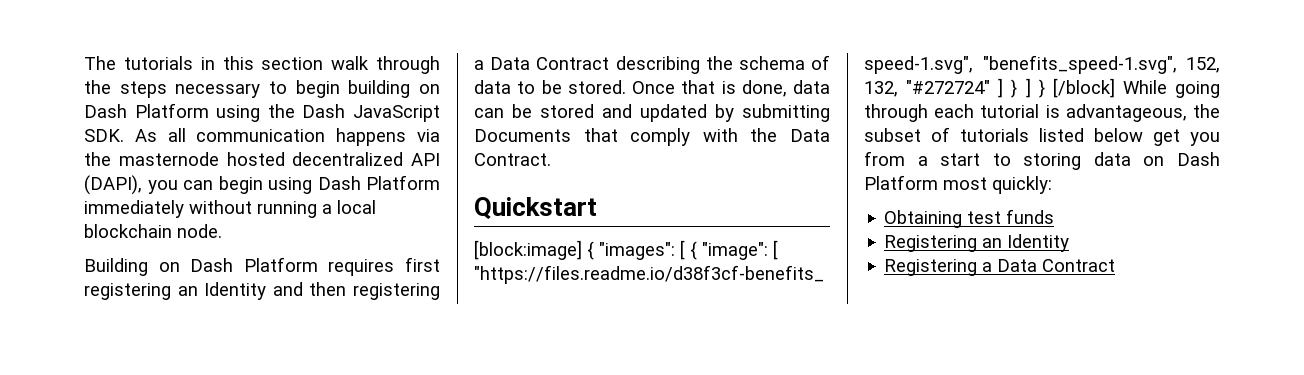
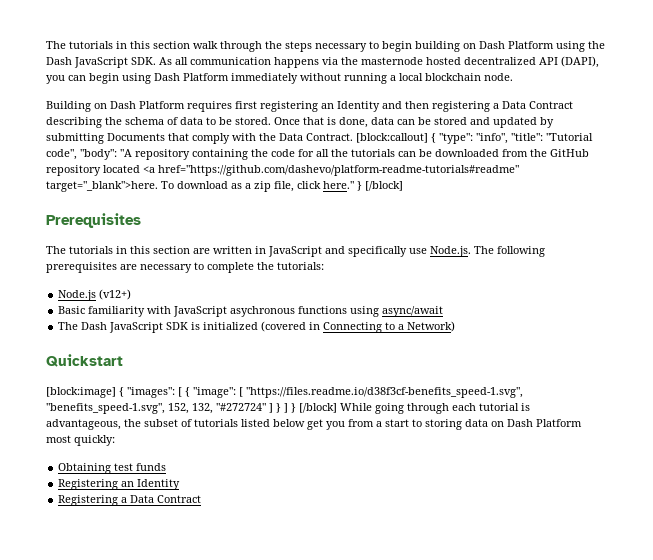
+ [block:callout] { "type": "info", "title": "Tutorial code", "body": "A repository containing the code for all the tutorials can be downloaded from the GitHub repository located <a href="https://github.com/dashevo/platform-readme-tutorials#readme" target="_blank">here. To download as a zip file, click here." } [/block]
+ Prerequisites
+ The tutorials in this section are written in JavaScript and specifically use Node.js. The following prerequisites are necessary to complete the tutorials:
+ Node.js (v12+)
+ Basic familiarity with JavaScript asychronous functions using async/await
+ The Dash JavaScript SDK is initialized (covered in Connecting to a Network)

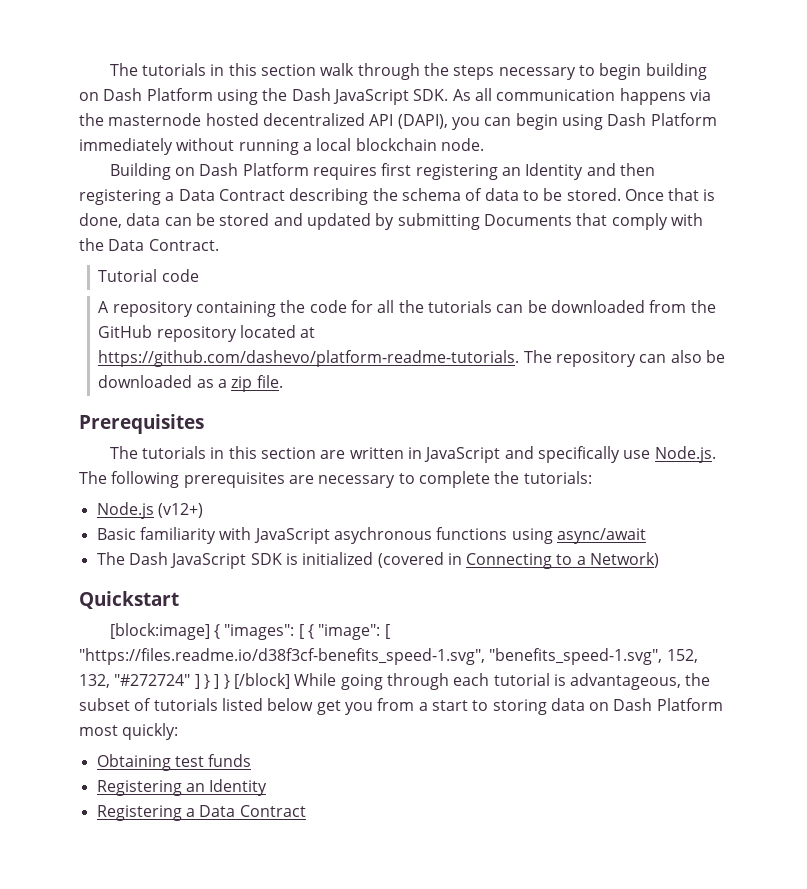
- Once that is done, data can be stored and updated by submitting Documents that comply with the Data Contract. [block:callout] { "type": "info", "title": "Tutorial code", "body": "A repository containing the code for all the tutorials can be downloaded from the GitHub repository located <a href="https://github.com/dashevo/platform-readme-tutorials#readme" target="_blank">here. To download as a zip file, click here." } [/block]
+ Once that is done, data can be stored and updated by submitting Documents that comply with the Data Contract.
+ Tutorial code
+ A repository containing the code for all the tutorials can be downloaded from the GitHub repository located at https://github.com/dashevo/platform-readme-tutorials. The repository can also be downloaded as a zip file.

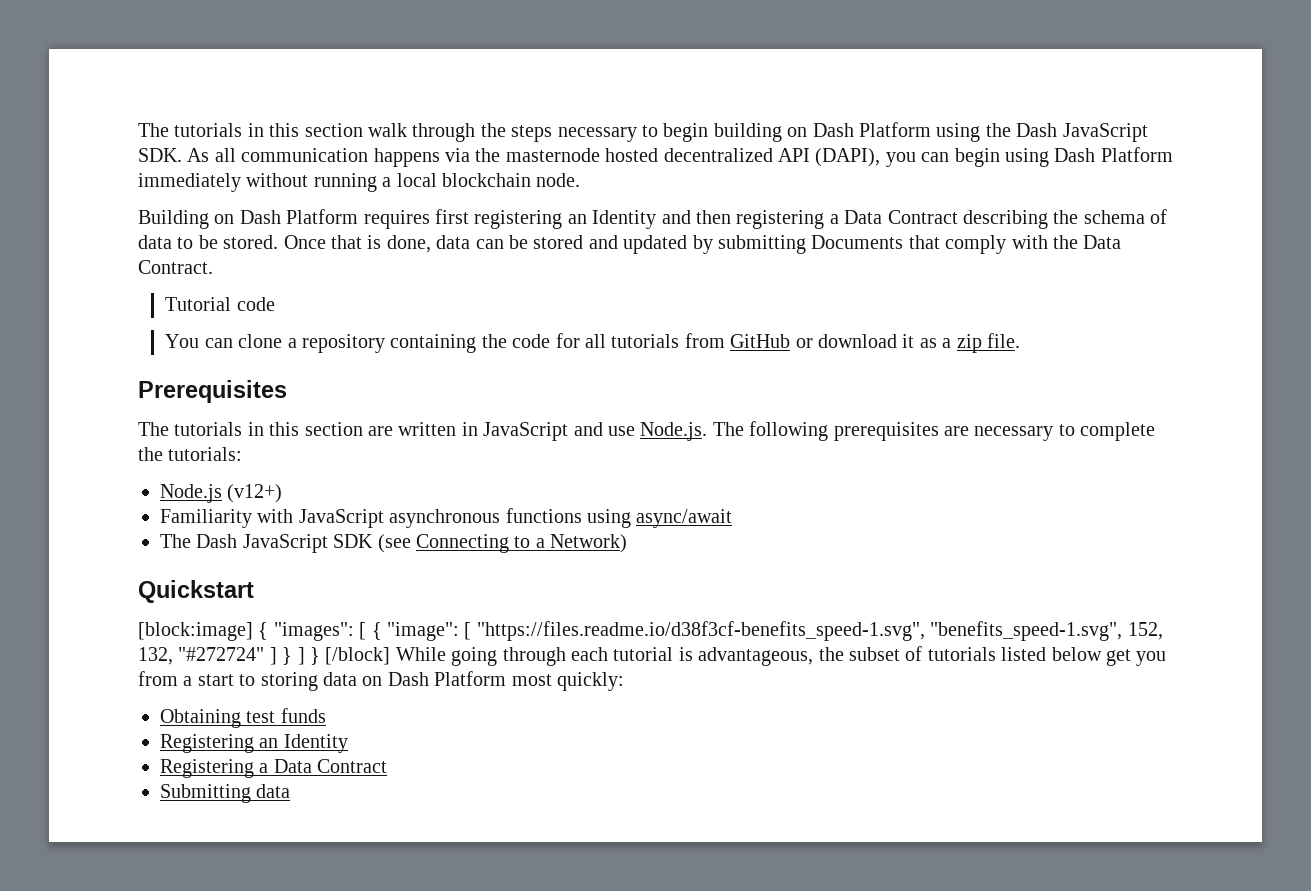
- A repository containing the code for all the tutorials can be downloaded from the GitHub repository located at https://github.com/dashevo/platform-readme-tutorials. The repository can also be downloaded as a zip file.
+ You can clone a repository containing the code for all tutorials from GitHub or download it as a zip file.
- The tutorials in this section are written in JavaScript and specifically use Node.js. The following prerequisites are necessary to complete the tutorials:
+ The tutorials in this section are written in JavaScript and use Node.js. The following prerequisites are necessary to complete the tutorials:
- Basic familiarity with JavaScript asychronous functions using async/await
+ Familiarity with JavaScript asynchronous functions using async/await
- The Dash JavaScript SDK is initialized (covered in Connecting to a Network)
+ The Dash JavaScript SDK (see Connecting to a Network)
+ Submitting data

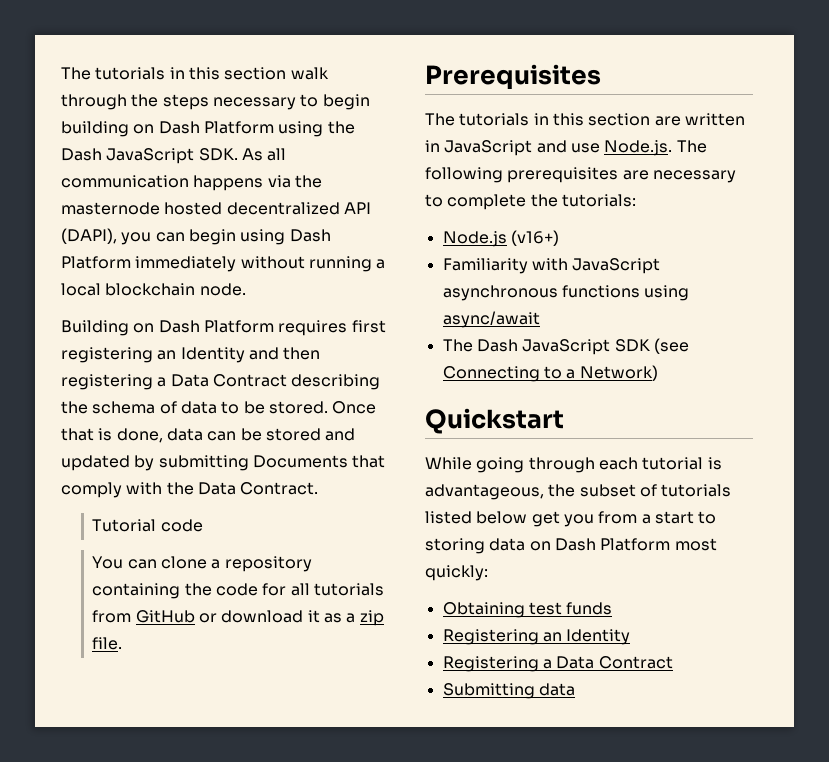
- Node.js (v12+)
+ Node.js (v16+)
- [block:image] { "images": [ { "image": [ "https://files.readme.io/d38f3cf-benefits_speed-1.svg", "benefits_speed-1.svg", 152, 132, "#272724" ] } ] } [/block] While going through each tutorial is advantageous, the subset of tutorials listed below get you from a start to storing data on Dash Platform most quickly:
+ While going through each tutorial is advantageous, the subset of tutorials listed below get you from a start to storing data on Dash Platform most quickly:

